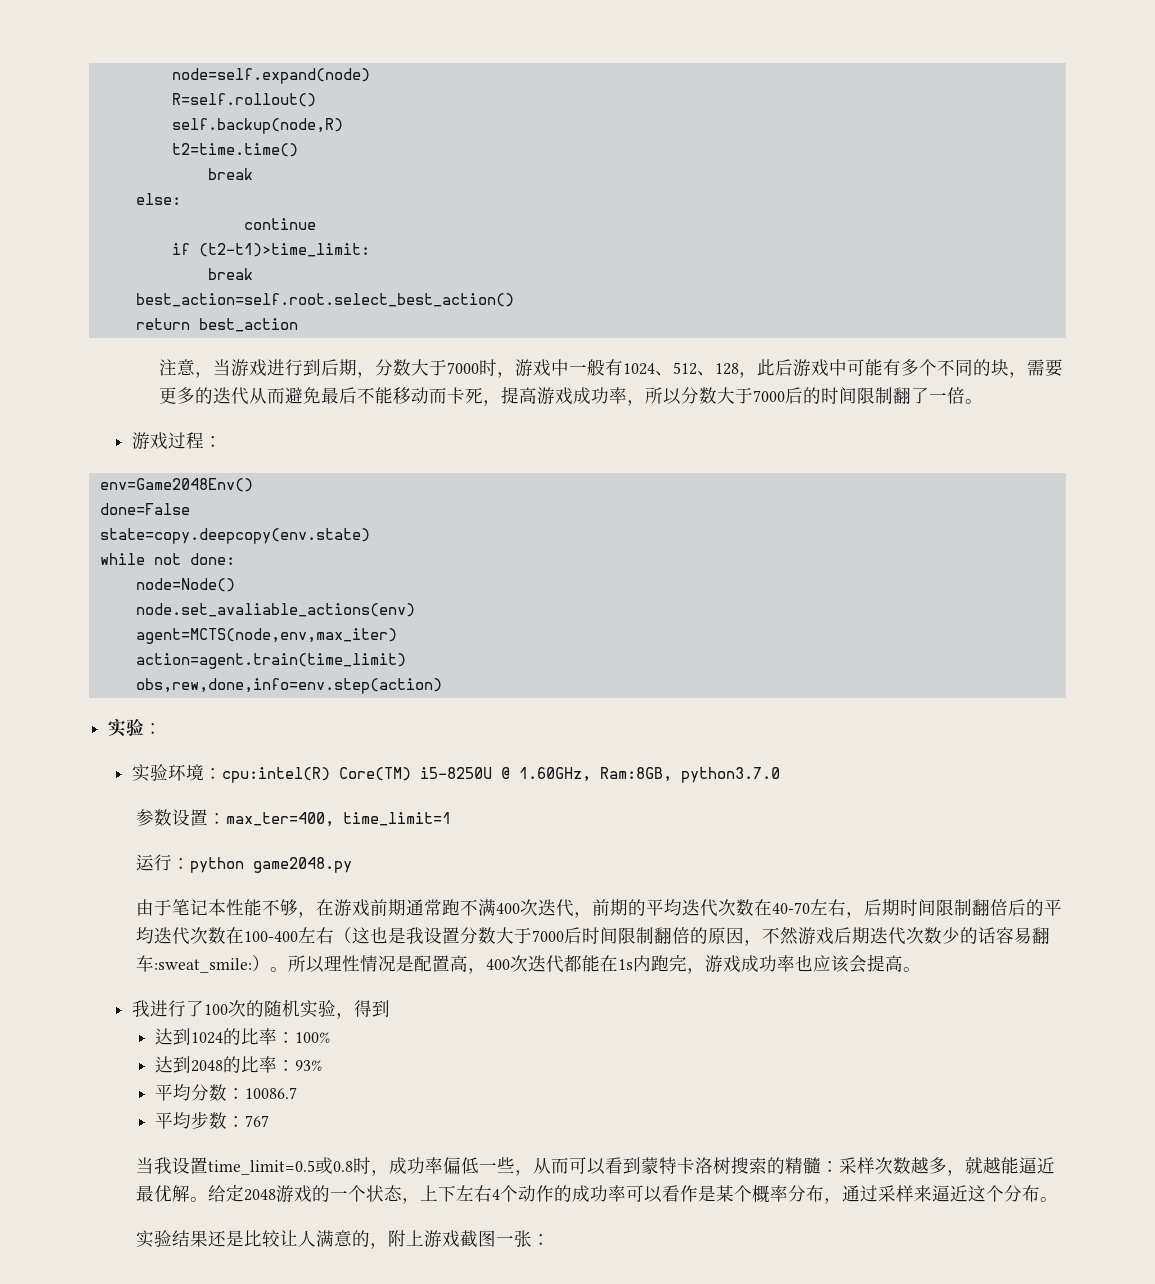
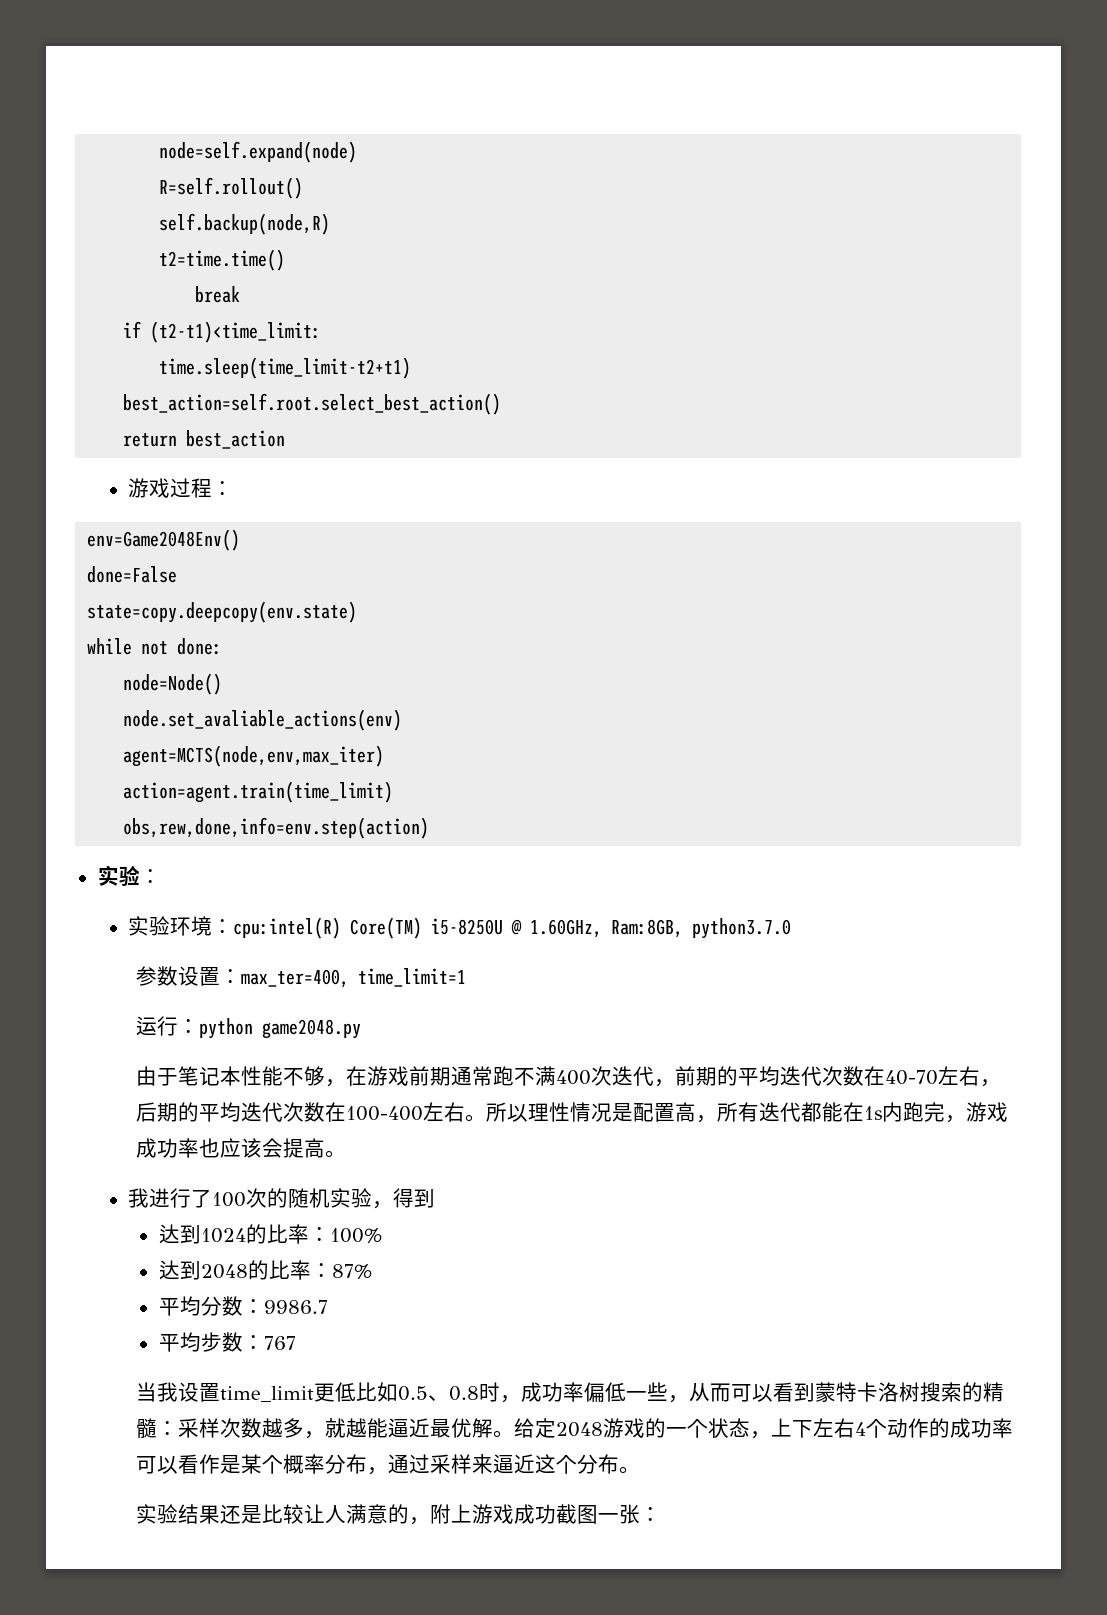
- else:
- continue
- if (t2-t1)>time_limit:
- break
+ if (t2-t1)<time_limit:
+ time.sleep(time_limit-t2+t1)
  best_action=self.root.select_best_action()
  return best_action
- 注意，当游戏进行到后期，分数大于7000时，游戏中一般有1024、512、128，此后游戏中可能有多个不同的块，需要更多的迭代从而避免最后不能移动而卡死，提高游戏成功率，所以分数大于7000后的时间限制翻了一倍。
- 由于笔记本性能不够，在游戏前期通常跑不满400次迭代，前期的平均迭代次数在40-70左右，后期时间限制翻倍后的平均迭代次数在100-400左右（这也是我设置分数大于7000后时间限制翻倍的原因，不然游戏后期迭代次数少的话容易翻车:sweat_smile:）。
+ 由于笔记本性能不够，在游戏前期通常跑不满400次迭代，前期的平均迭代次数在40-70左右，后期的平均迭代次数在100-400左右。
- 所以理性情况是配置高，400次迭代都能在1s内跑完，游戏成功率也应该会提高。
+ 所以理性情况是配置高，所有迭代都能在1s内跑完，游戏成功率也应该会提高。
- 达到2048的比率：93%
+ 达到2048的比率：87%
- 平均分数：10086.7
+ 平均分数：9986.7
- 当我设置time_limit=0.5或0.8时，成功率偏低一些，从而可以看到蒙特卡洛树搜索的精髓：采样次数越多，就越能逼近最优解。
+ 当我设置time_limit更低比如0.5、0.8时，成功率偏低一些，从而可以看到蒙特卡洛树搜索的精髓：采样次数越多，就越能逼近最优解。
- 实验结果还是比较让人满意的，附上游戏截图一张：
+ 实验结果还是比较让人满意的，附上游戏成功截图一张：

